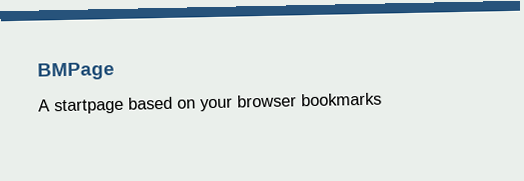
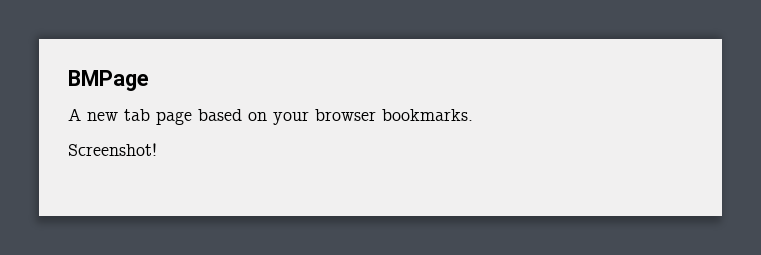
- A startpage based on your browser bookmarks
+ A new tab page based on your browser bookmarks.
+ Screenshot!

